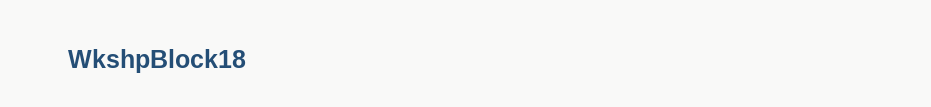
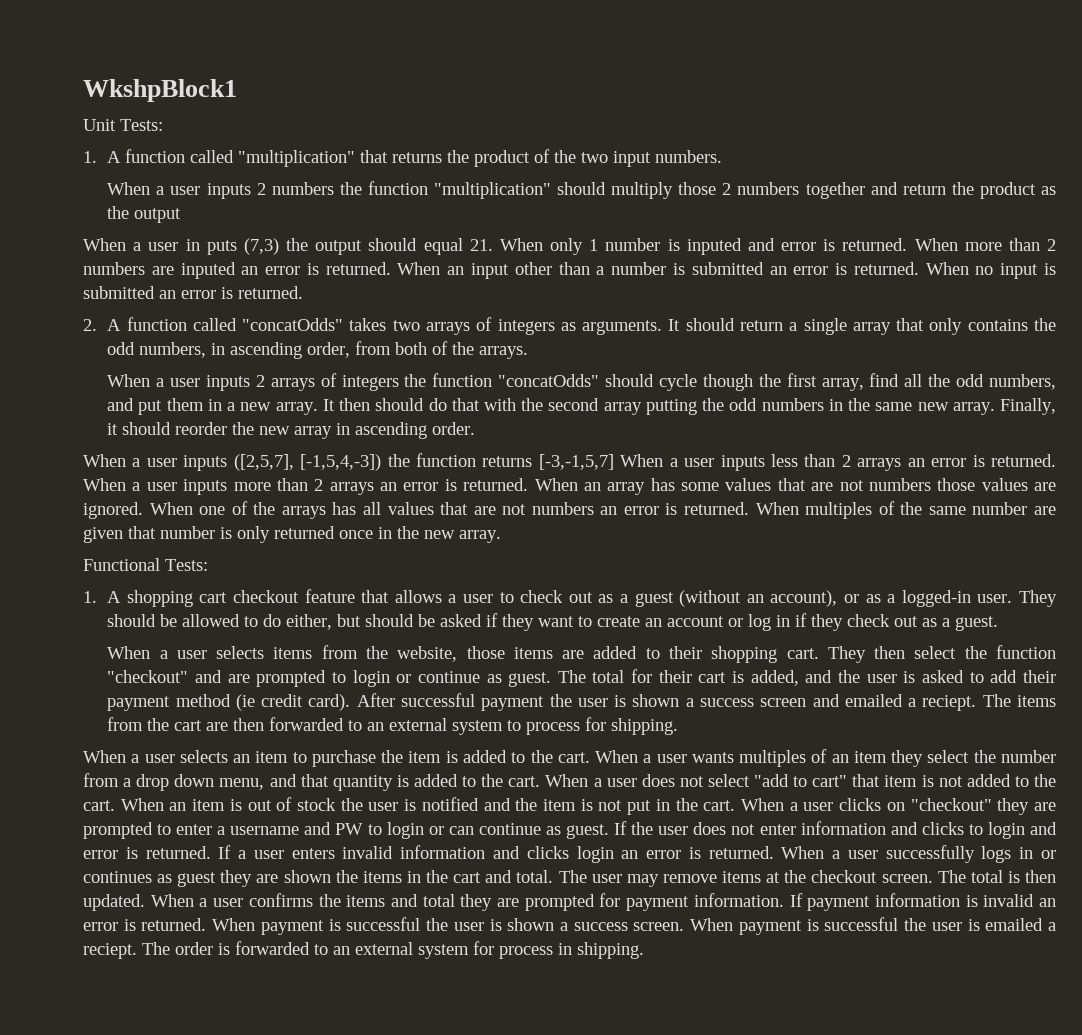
- WkshpBlock18
+ WkshpBlock1
+ Unit Tests:
+ 1. A function called "multiplication" that returns the product of the two input numbers.
+ When a user inputs 2 numbers the function "multiplication" should multiply those 2 numbers together and return the product as the output
+ When a user in puts (7,3) the output should equal 21. When only 1 number is inputed and error is returned. When more than 2 numbers are inputed an error is returned. When an input other than a number is submitted an error is returned. When no input is submitted an error is returned.
+ 2. A function called "concatOdds" takes two arrays of integers as arguments. It should return a single array that only contains the odd numbers, in ascending order, from both of the arrays.
+ When a user inputs 2 arrays of integers the function "concatOdds" should cycle though the first array, find all the odd numbers, and put them in a new array. It then should do that with the second array putting the odd numbers in the same new array. Finally, it should reorder the new array in ascending order.
+ When a user inputs ([2,5,7], [-1,5,4,-3]) the function returns [-3,-1,5,7] When a user inputs less than 2 arrays an error is returned. When a user inputs more than 2 arrays an error is returned. When an array has some values that are not numbers those values are ignored. When one of the arrays has all values that are not numbers an error is returned. When multiples of the same number are given that number is only returned once in the new array.
+ Functional Tests:
+ 1. A shopping cart checkout feature that allows a user to check out as a guest (without an account), or as a logged-in user. They should be allowed to do either, but should be asked if they want to create an account or log in if they check out as a guest.
+ When a user selects items from the website, those items are added to their shopping cart. They then select the function "checkout" and are prompted to login or continue as guest. The total for their cart is added, and the user is asked to add their payment method (ie credit card). After successful payment the user is shown a success screen and emailed a reciept. The items from the cart are then forwarded to an external system to process for shipping.
+ When a user selects an item to purchase the item is added to the cart. When a user wants multiples of an item they select the number from a drop down menu, and that quantity is added to the cart. When a user does not select "add to cart" that item is not added to the cart. When an item is out of stock the user is notified and the item is not put in the cart. When a user clicks on "checkout" they are prompted to enter a username and PW to login or can continue as guest. If the user does not enter information and clicks to login and error is returned. If a user enters invalid information and clicks login an error is returned. When a user successfully logs in or continues as guest they are shown the items in the cart and total. The user may remove items at the checkout screen. The total is then updated. When a user confirms the items and total they are prompted for payment information. If payment information is invalid an error is returned. When payment is successful the user is shown a success screen. When payment is successful the user is emailed a reciept. The order is forwarded to an external system for process in shipping.

